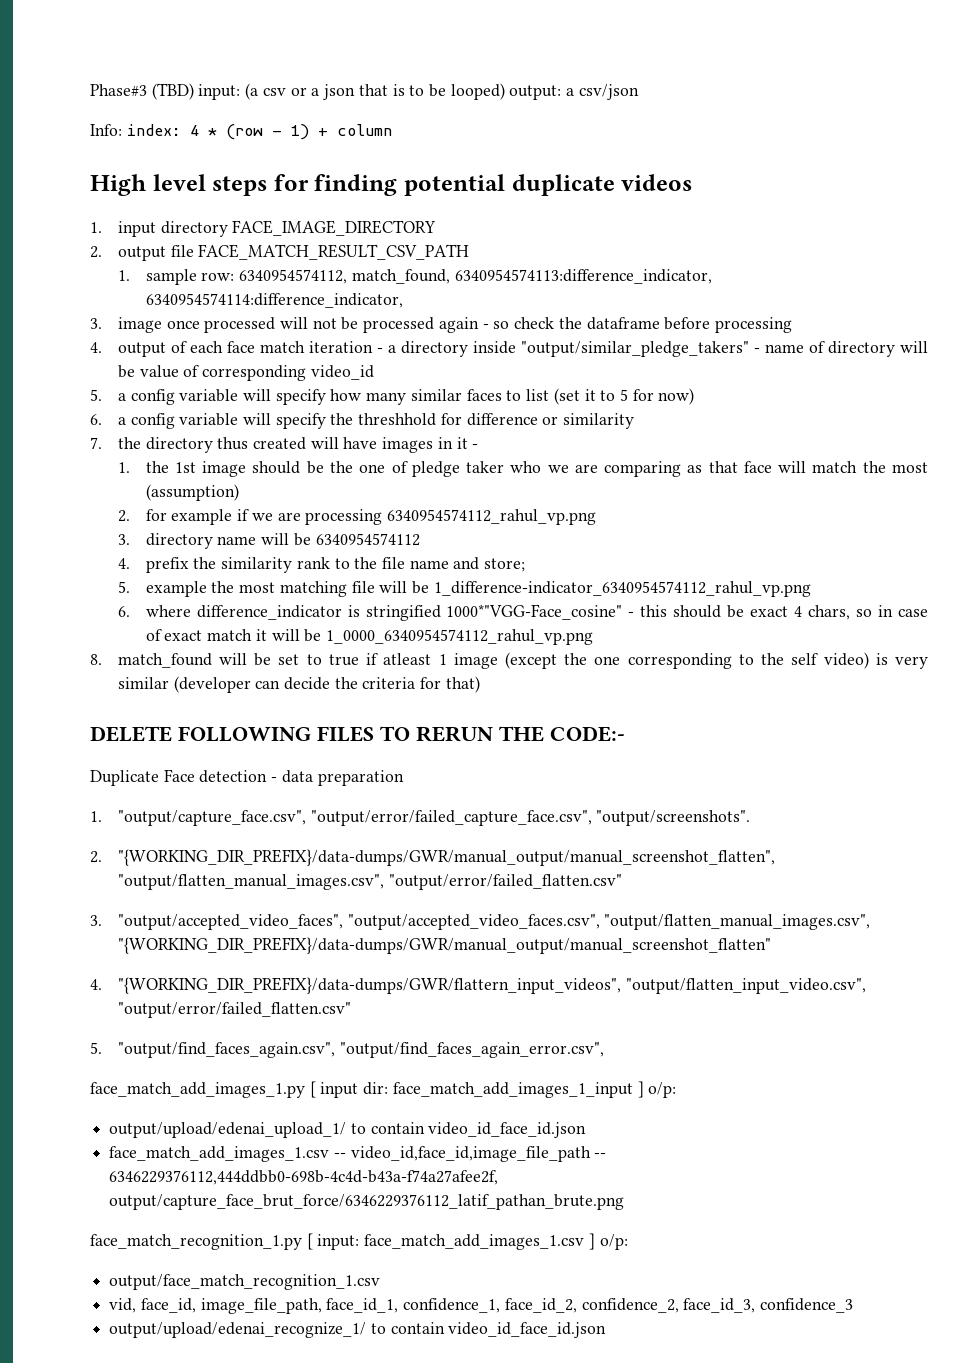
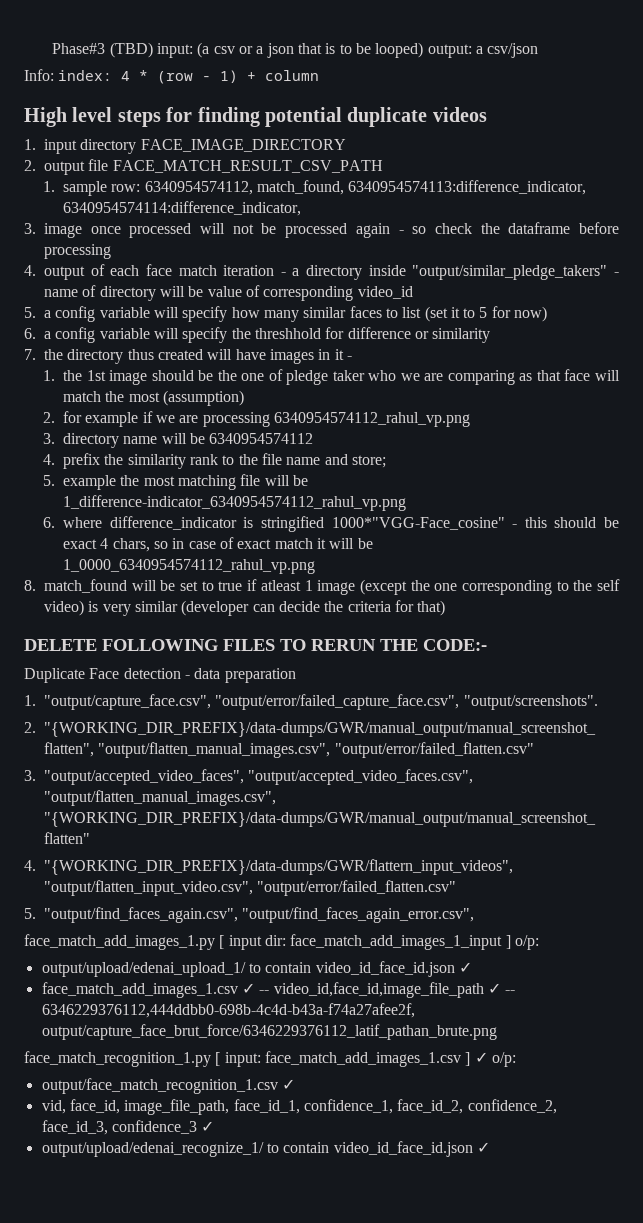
- output/upload/edenai_upload_1/ to contain video_id_face_id.json
- face_match_add_images_1.csv -- video_id,face_id,image_file_path -- 6346229376112,444ddbb0-698b-4c4d-b43a-f74a27afee2f, output/capture_face_brut_force/6346229376112_latif_pathan_brute.png
+ output/upload/edenai_upload_1/ to contain video_id_face_id.json ✓
+ face_match_add_images_1.csv ✓ -- video_id,face_id,image_file_path ✓ -- 6346229376112,444ddbb0-698b-4c4d-b43a-f74a27afee2f, output/capture_face_brut_force/6346229376112_latif_pathan_brute.png
- face_match_recognition_1.py [ input: face_match_add_images_1.csv ] o/p:
+ face_match_recognition_1.py [ input: face_match_add_images_1.csv ] ✓ o/p:
- output/face_match_recognition_1.csv
+ output/face_match_recognition_1.csv ✓
- vid, face_id, image_file_path, face_id_1, confidence_1, face_id_2, confidence_2, face_id_3, confidence_3
+ vid, face_id, image_file_path, face_id_1, confidence_1, face_id_2, confidence_2, face_id_3, confidence_3 ✓
- output/upload/edenai_recognize_1/ to contain video_id_face_id.json
+ output/upload/edenai_recognize_1/ to contain video_id_face_id.json ✓

